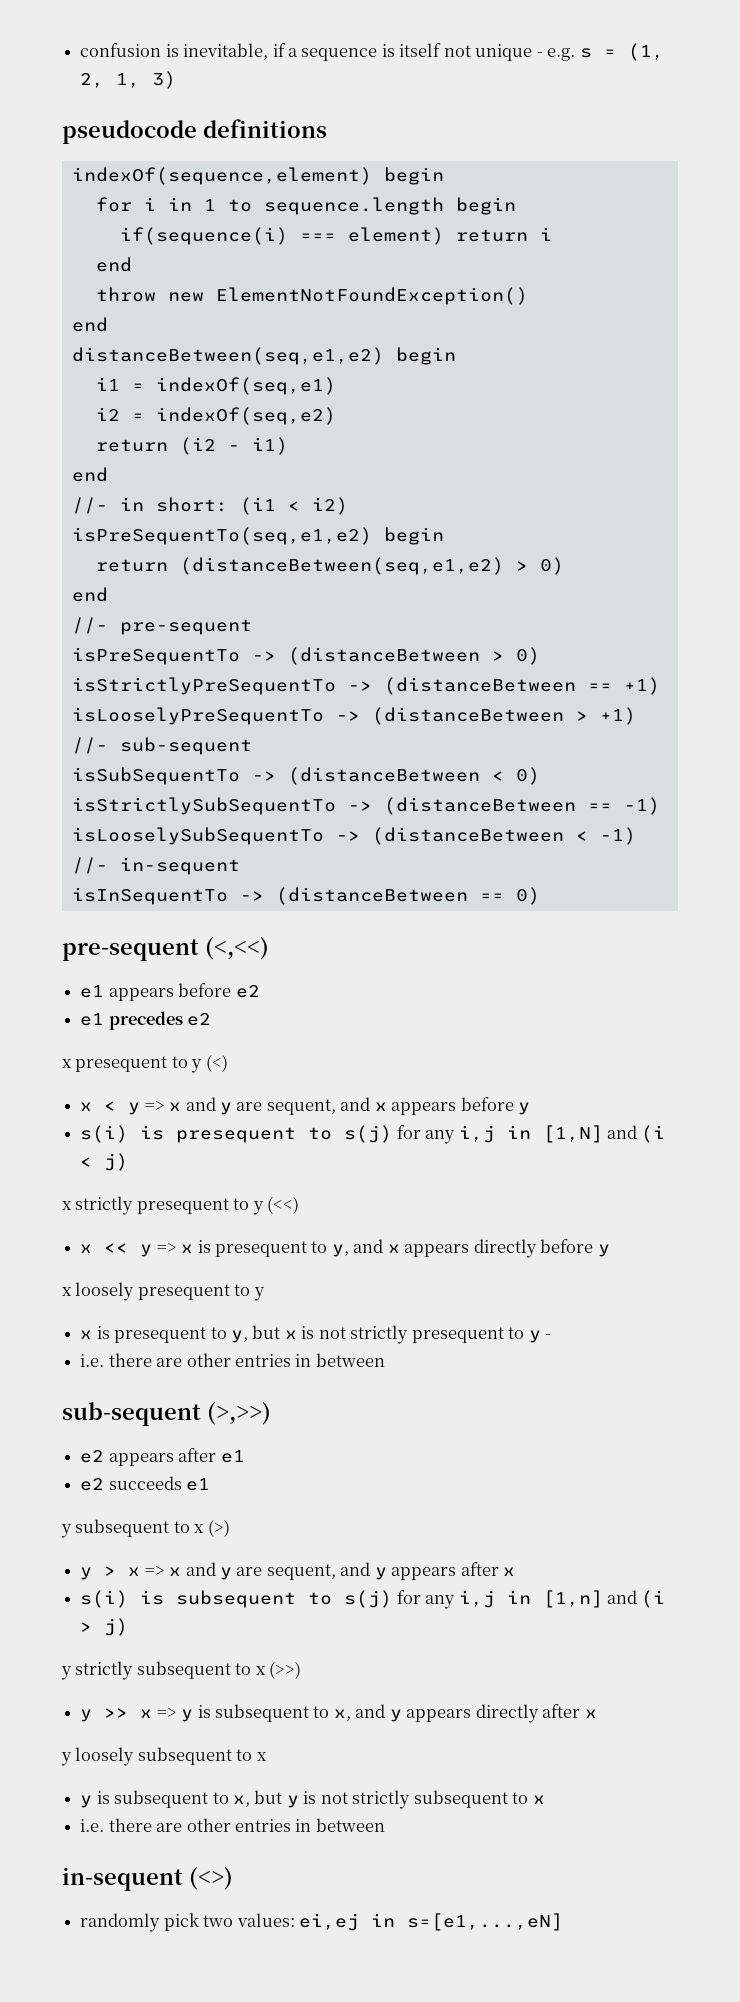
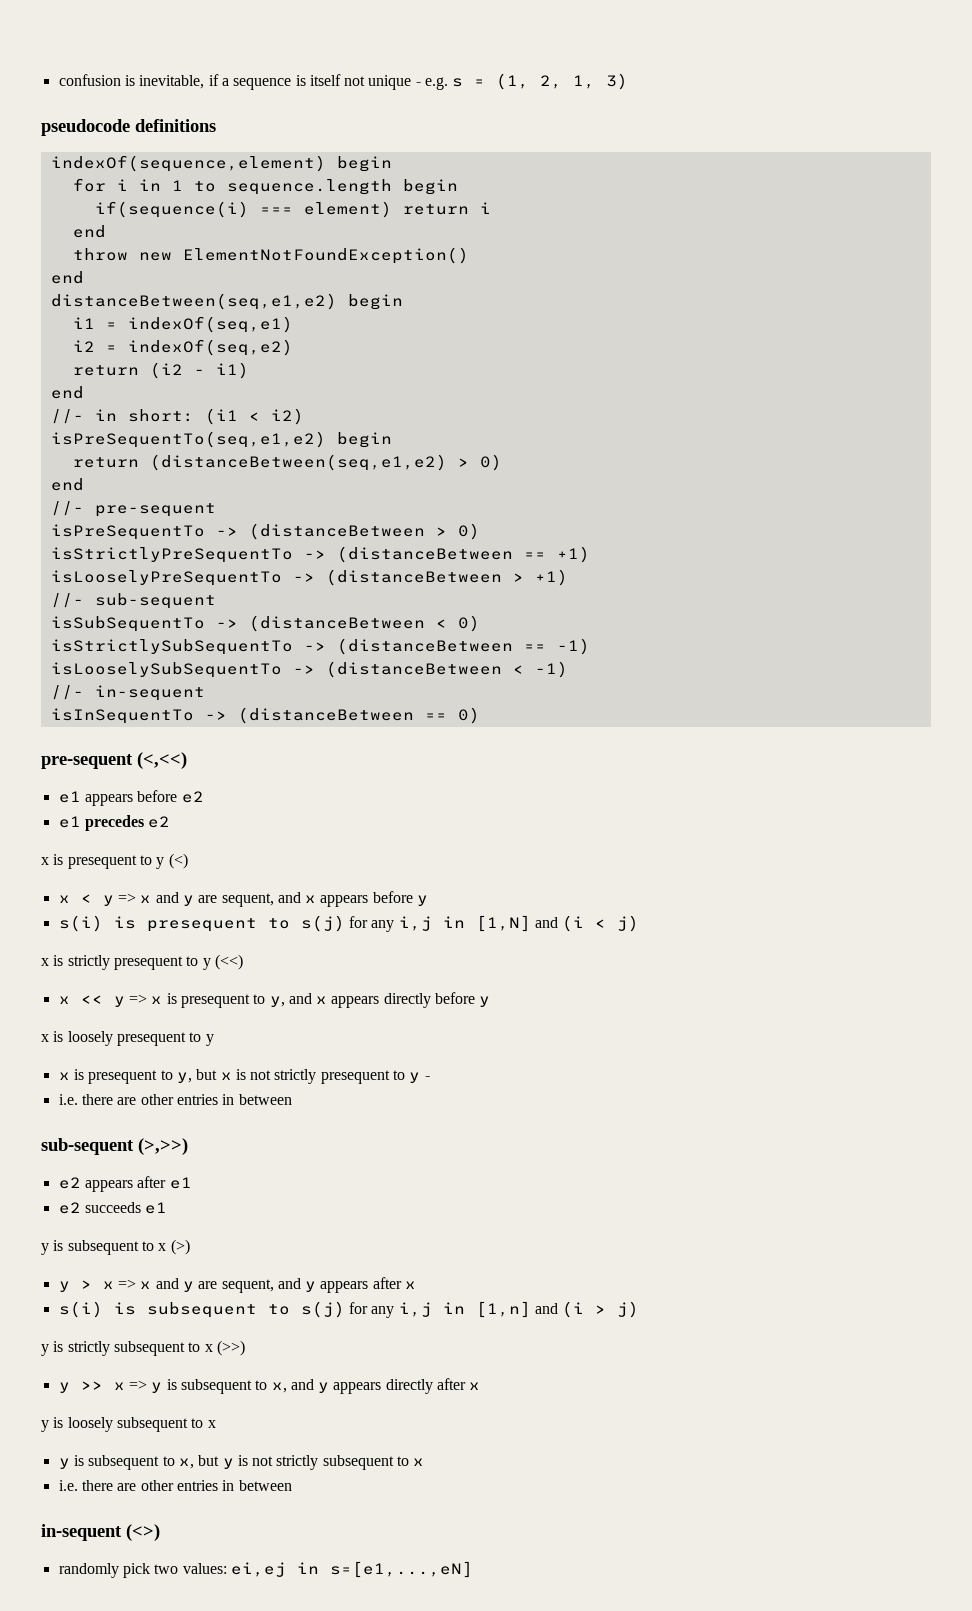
- x presequent to y (<)
+ x is presequent to y (<)
- x strictly presequent to y (<<)
+ x is strictly presequent to y (<<)
- x loosely presequent to y
+ x is loosely presequent to y
- y subsequent to x (>)
+ y is subsequent to x (>)
- y strictly subsequent to x (>>)
+ y is strictly subsequent to x (>>)
- y loosely subsequent to x
+ y is loosely subsequent to x

